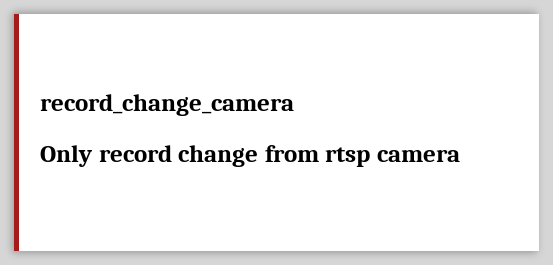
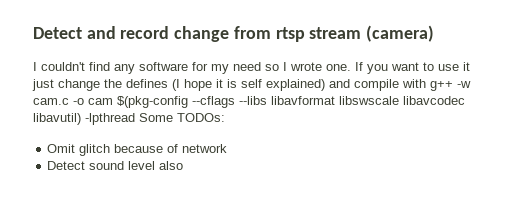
- record_change_camera
- Only record change from rtsp camera
+ Detect and record change from rtsp stream (camera)
+ I couldn't find any software for my need so I wrote one. If you want to use it just change the defines (I hope it is self explained) and compile with g++ -w cam.c -o cam $(pkg-config --cflags --libs libavformat libswscale libavcodec libavutil) -lpthread Some TODOs:
+ Omit glitch because of network
+ Detect sound level also

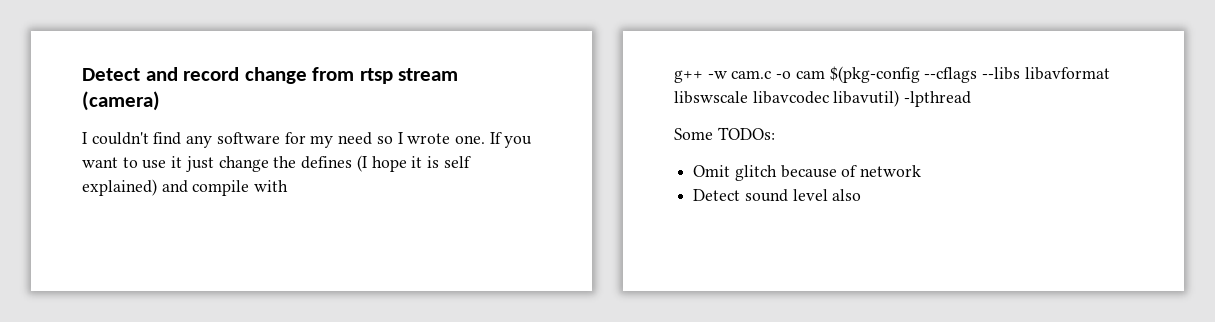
- If you want to use it just change the defines (I hope it is self explained) and compile with g++ -w cam.c -o cam $(pkg-config --cflags --libs libavformat libswscale libavcodec libavutil) -lpthread Some TODOs:
+ If you want to use it just change the defines (I hope it is self explained) and compile with
+ g++ -w cam.c -o cam $(pkg-config --cflags --libs libavformat libswscale libavcodec libavutil) -lpthread
+ Some TODOs:

